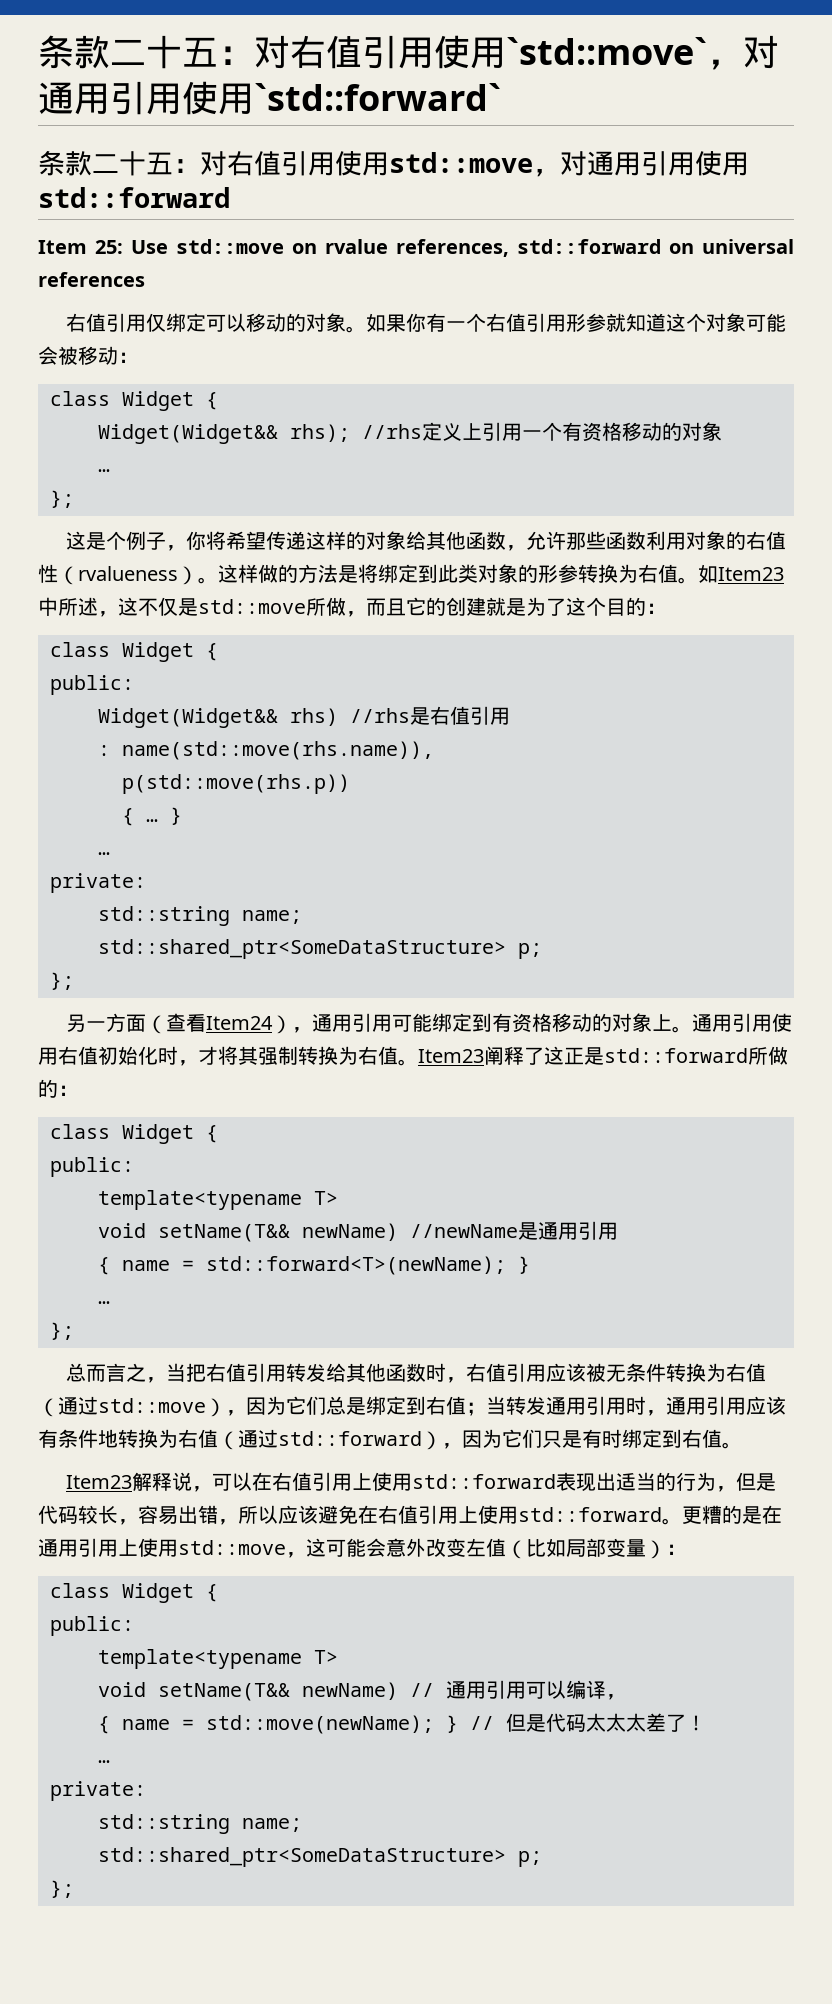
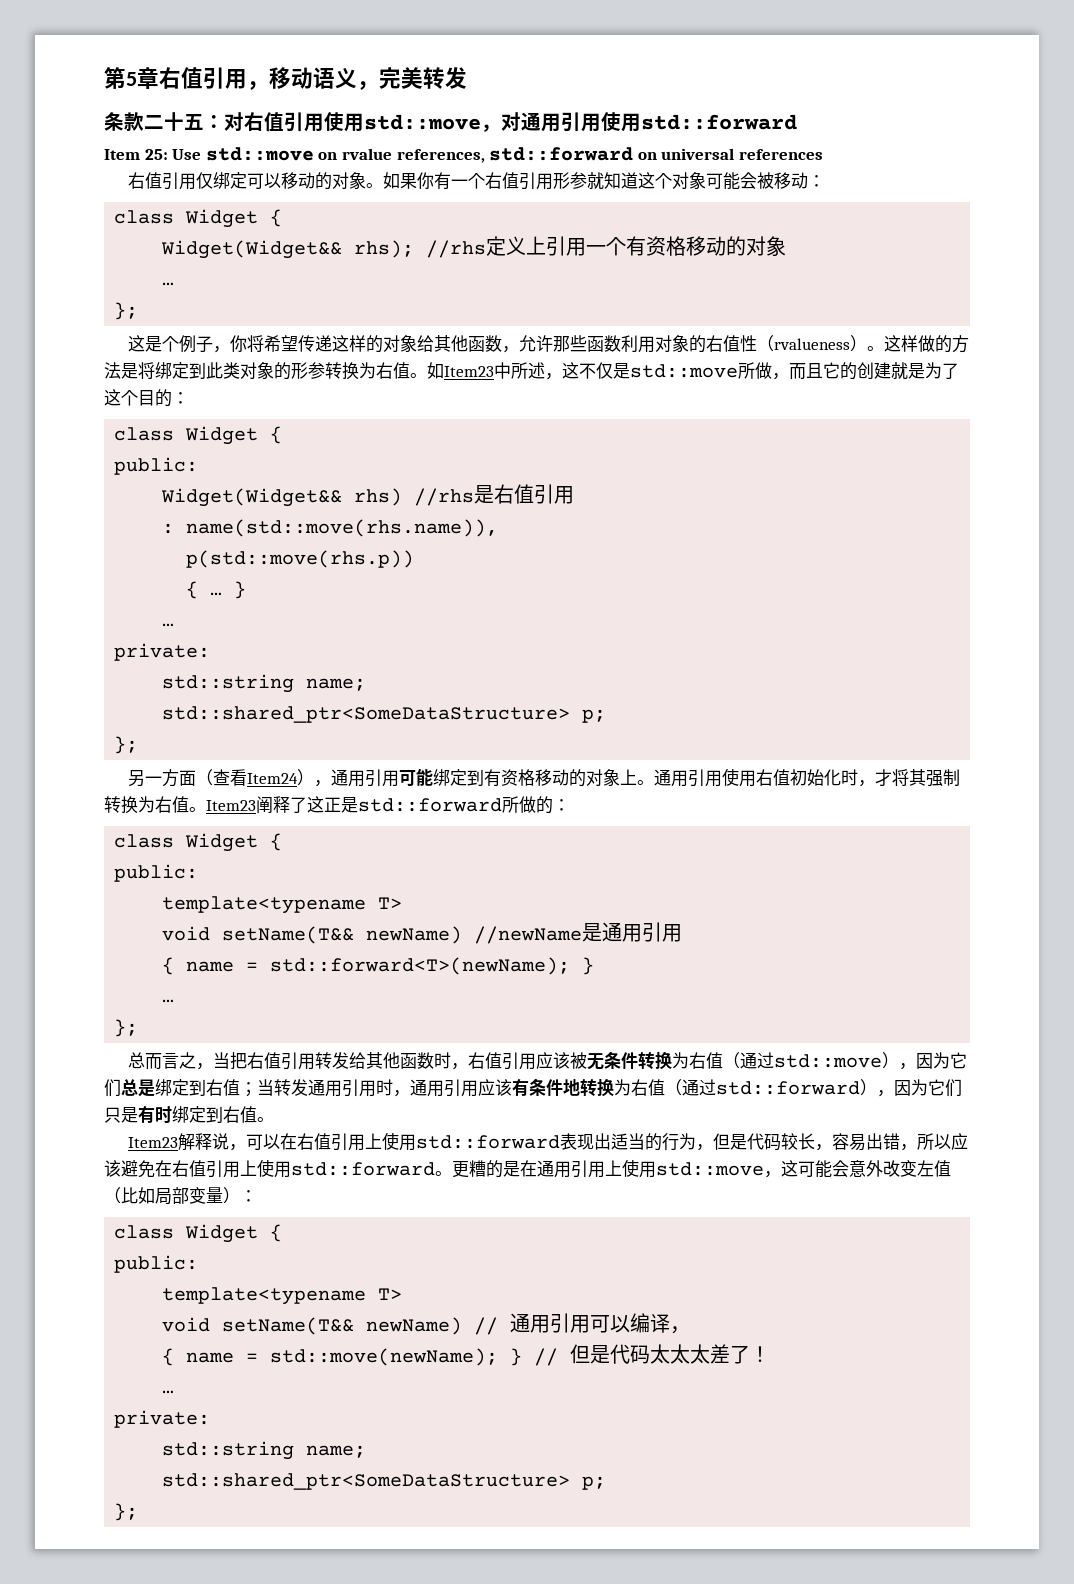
- 条款二十五：对右值引用使用`std::move`，对通用引用使用`std::forward`
+ 第5章右值引用，移动语义，完美转发

